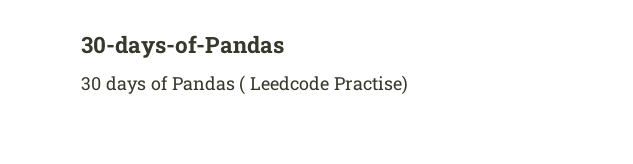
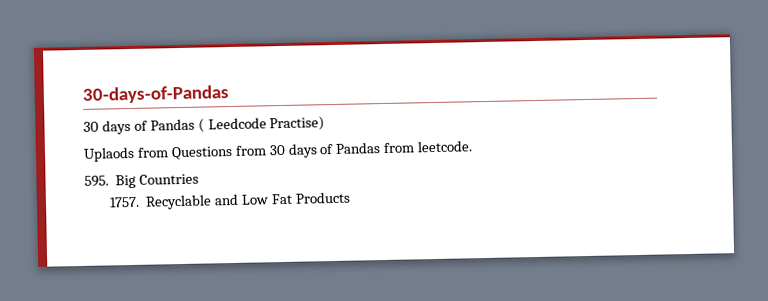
+ Uplaods from Questions from 30 days of Pandas from leetcode.
+ 595. Big Countries
+ 1757. Recyclable and Low Fat Products

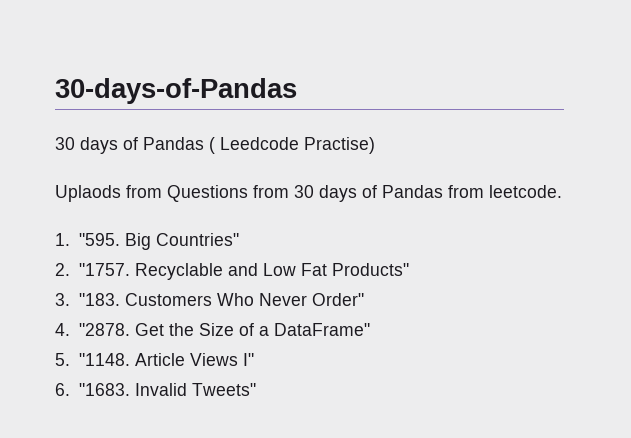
- 595. Big Countries
- 1757. Recyclable and Low Fat Products
+ 1. "595. Big Countries"
+ 2. "1757. Recyclable and Low Fat Products"
+ 3. "183. Customers Who Never Order"
+ 4. "2878. Get the Size of a DataFrame"
+ 5. "1148. Article Views I"
+ 6. "1683. Invalid Tweets"

